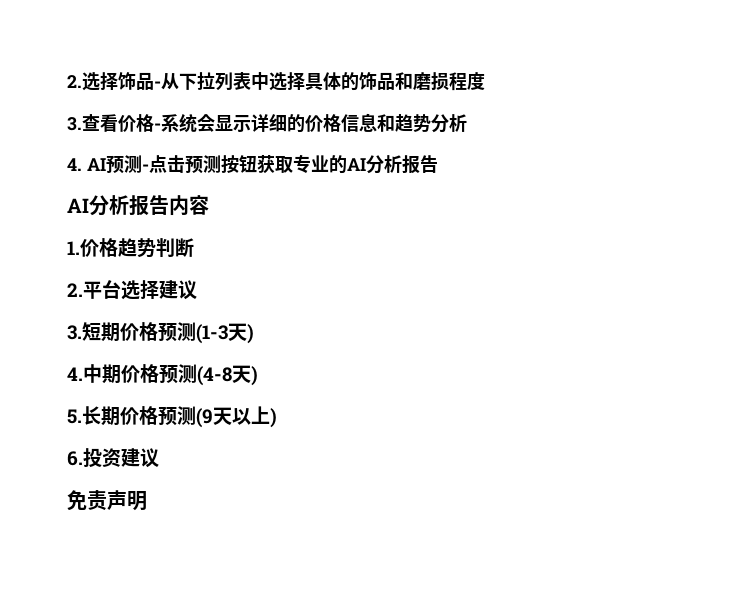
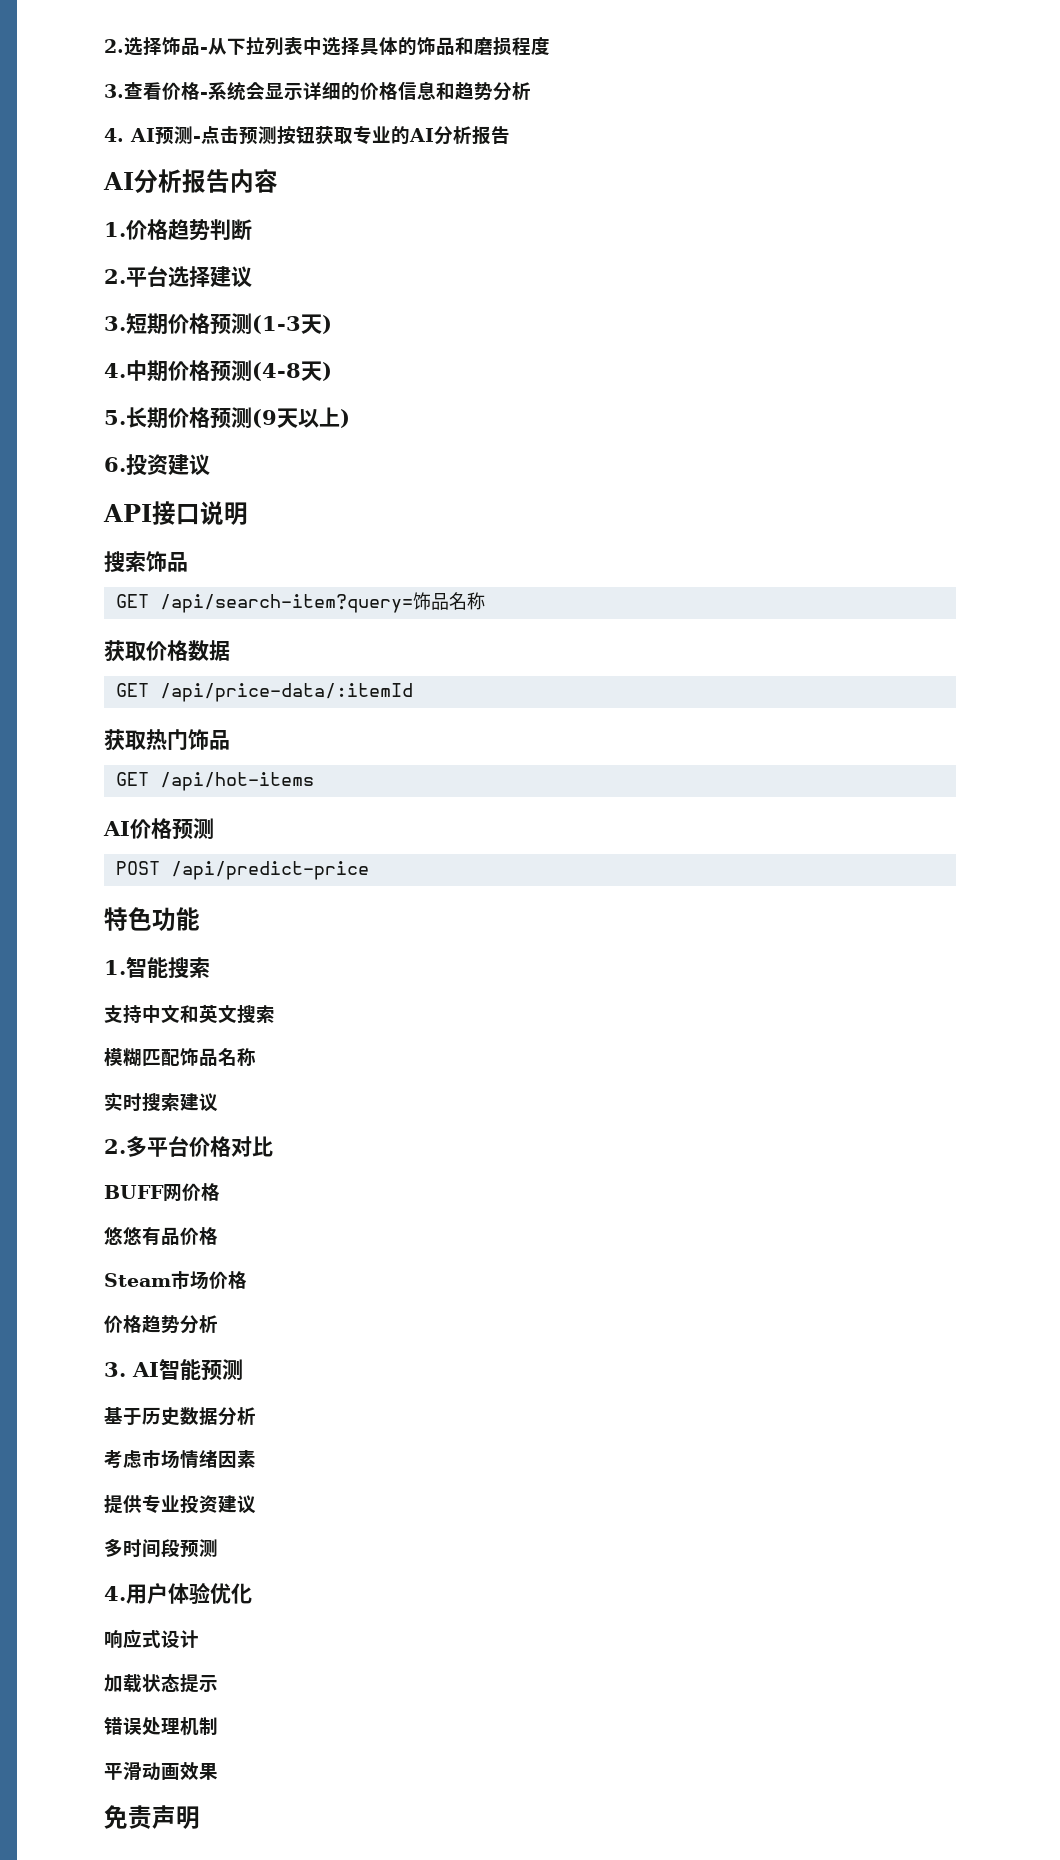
+ API接口说明
+ 搜索饰品
+ GET /api/search-item?query=饰品名称
+ 获取价格数据
+ GET /api/price-data/:itemId
+ 获取热门饰品
+ GET /api/hot-items
+ AI价格预测
+ POST /api/predict-price
+ 特色功能
+ 1.智能搜索
+ 支持中文和英文搜索
+ 模糊匹配饰品名称
+ 实时搜索建议
+ 2.多平台价格对比
+ BUFF网价格
+ 悠悠有品价格
+ Steam市场价格
+ 价格趋势分析
+ 3. AI智能预测
+ 基于历史数据分析
+ 考虑市场情绪因素
+ 提供专业投资建议
+ 多时间段预测
+ 4.用户体验优化
+ 响应式设计
+ 加载状态提示
+ 错误处理机制
+ 平滑动画效果

